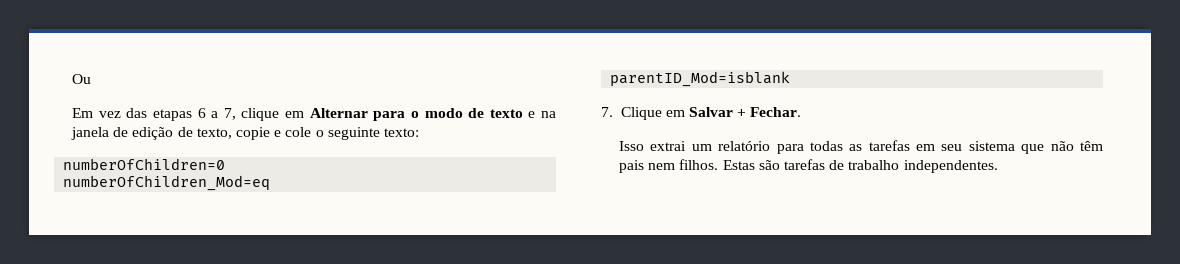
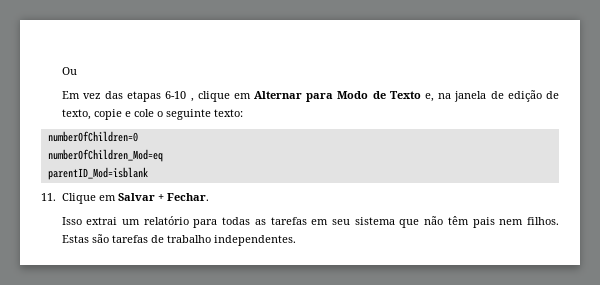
- Em vez das etapas 6 a 7, clique em Alternar para o modo de texto e na janela de edição de texto, copie e cole o seguinte texto:
+ Em vez das etapas 6-10 , clique em Alternar para Modo de Texto e, na janela de edição de texto, copie e cole o seguinte texto:
- 7. Clique em Salvar + Fechar.
+ 11. Clique em Salvar + Fechar.

